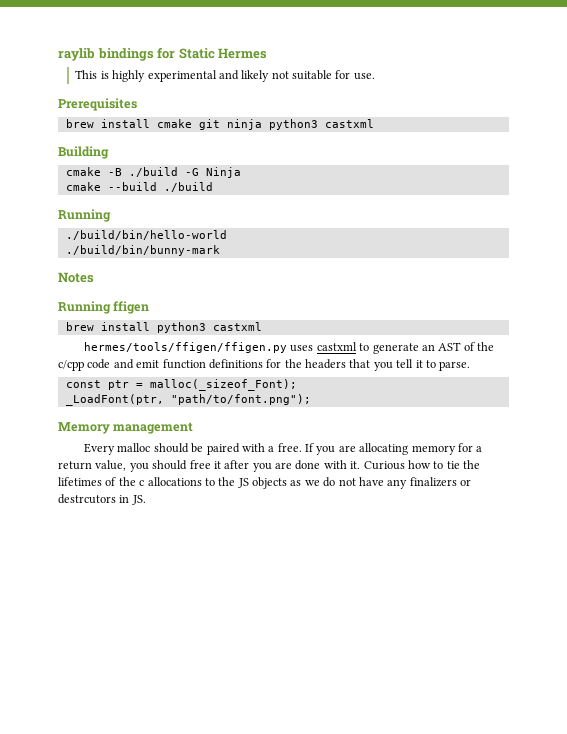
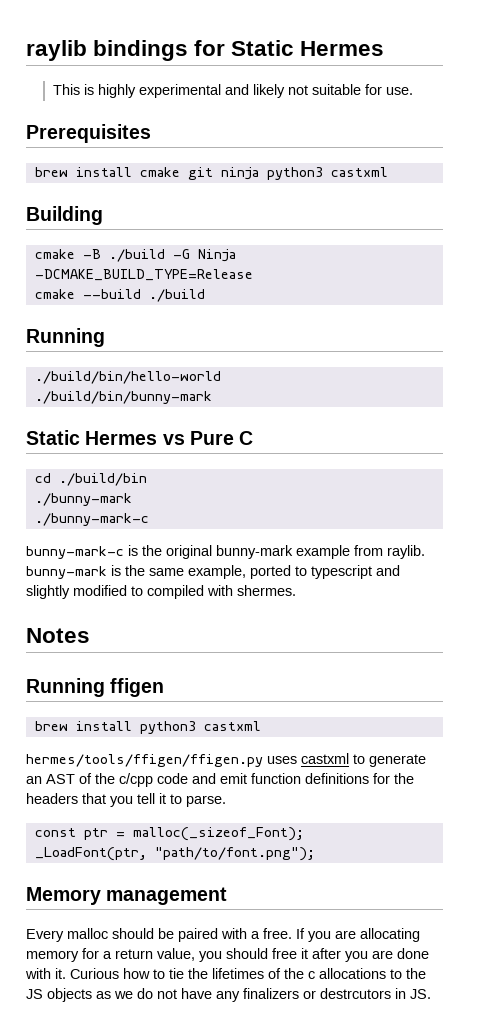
- cmake -B ./build -G Ninja
+ cmake -B ./build -G Ninja -DCMAKE_BUILD_TYPE=Release
+ Static Hermes vs Pure C
+ cd ./build/bin
+ ./bunny-mark
+ ./bunny-mark-c
+ bunny-mark-c is the original bunny-mark example from raylib. bunny-mark is the same example, ported to typescript and slightly modified to compiled with shermes.

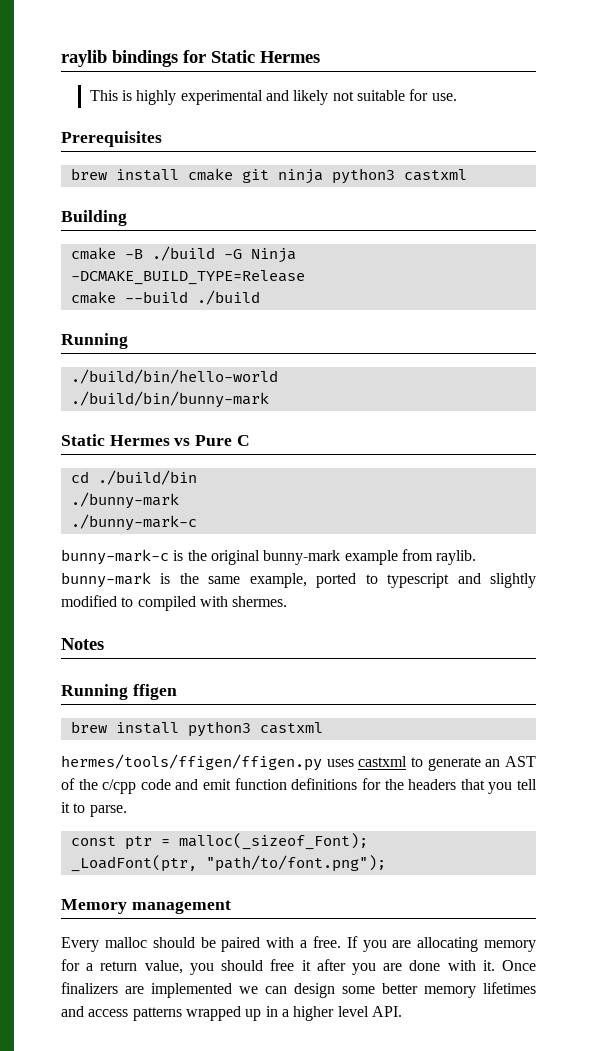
- Curious how to tie the lifetimes of the c allocations to the JS objects as we do not have any finalizers or destrcutors in JS.
+ Once finalizers are implemented we can design some better memory lifetimes and access patterns wrapped up in a higher level API.

